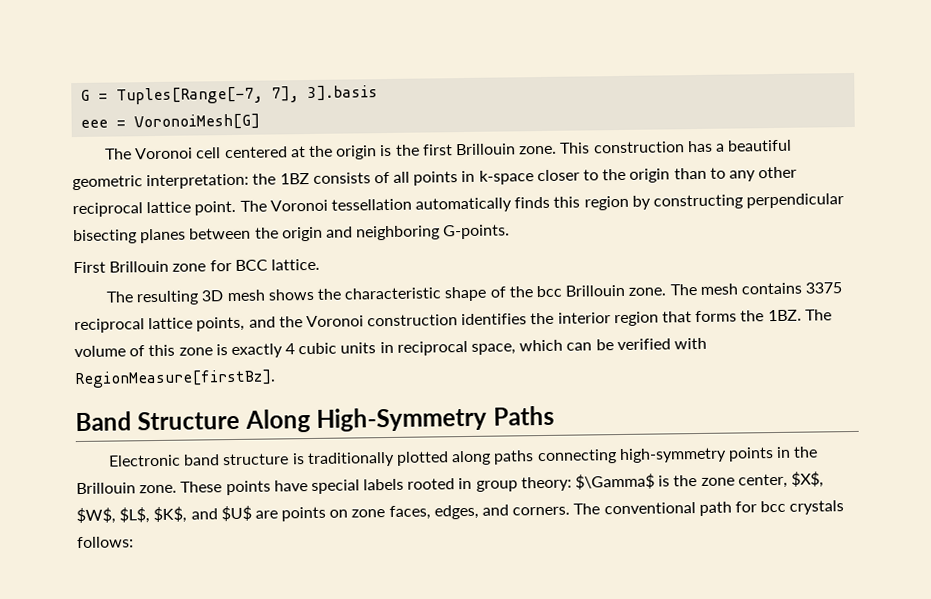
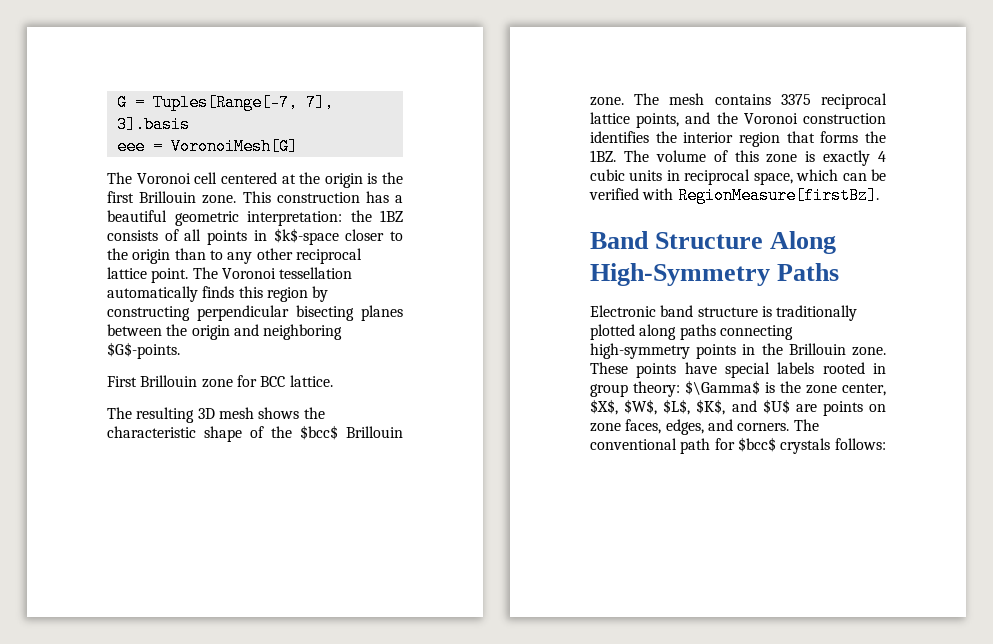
- This construction has a beautiful geometric interpretation: the 1BZ consists of all points in k-space closer to the origin than to any other reciprocal lattice point.
+ This construction has a beautiful geometric interpretation: the 1BZ consists of all points in $k$-space closer to the origin than to any other reciprocal lattice point.
- The Voronoi tessellation automatically finds this region by constructing perpendicular bisecting planes between the origin and neighboring G-points.
+ The Voronoi tessellation automatically finds this region by constructing perpendicular bisecting planes between the origin and neighboring $G$-points.
- The resulting 3D mesh shows the characteristic shape of the bcc Brillouin zone.
+ The resulting 3D mesh shows the characteristic shape of the $bcc$ Brillouin zone.
- The conventional path for bcc crystals follows:
+ The conventional path for $bcc$ crystals follows:

